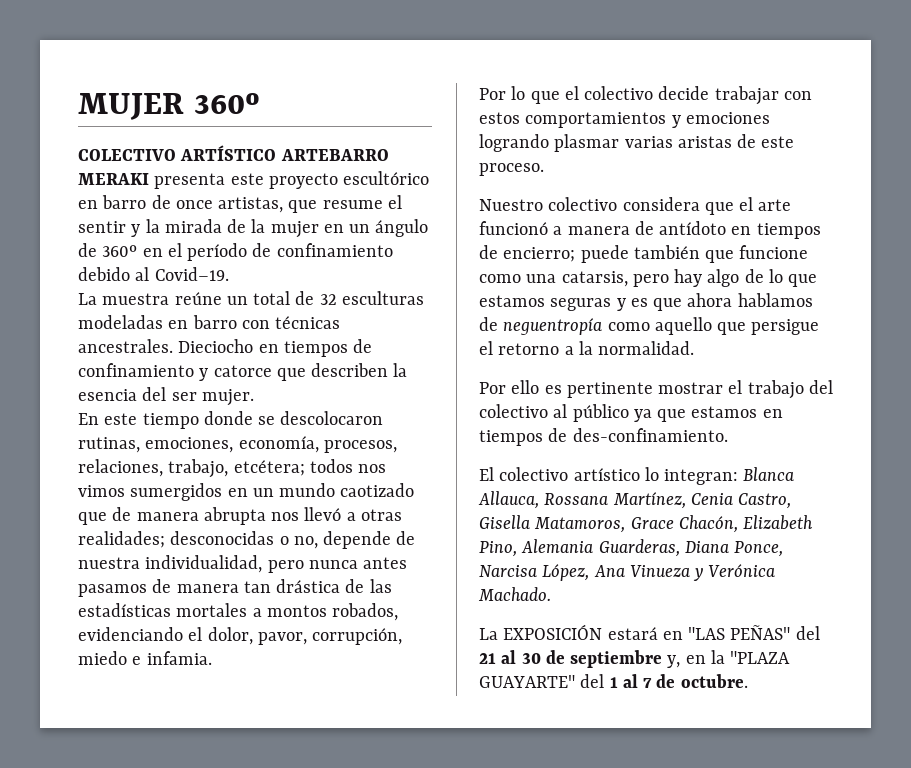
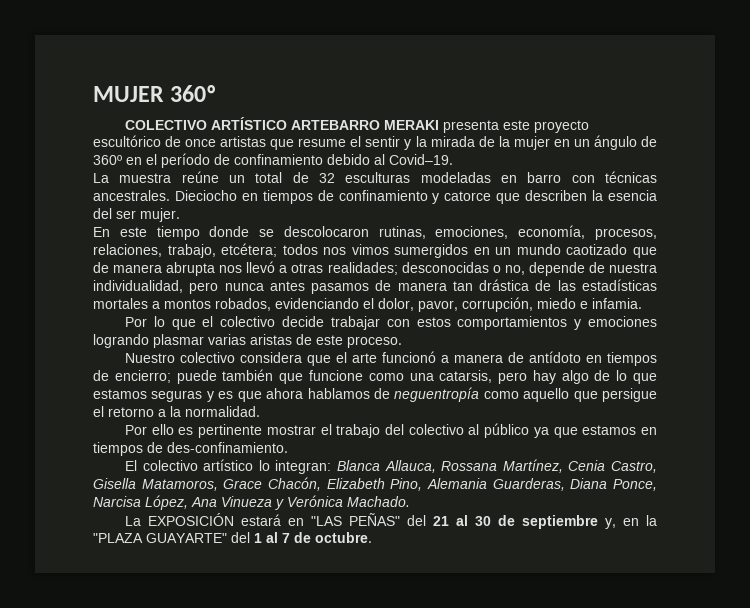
- COLECTIVO ARTÍSTICO ARTEBARRO MERAKI presenta este proyecto escultórico en barro de once artistas, que resume el sentir y la mirada de la mujer en un ángulo de 360º en el período de confinamiento debido al Covid–19.
+ COLECTIVO ARTÍSTICO ARTEBARRO MERAKI presenta este proyecto escultórico de once artistas que resume el sentir y la mirada de la mujer en un ángulo de 360º en el período de confinamiento debido al Covid–19.

